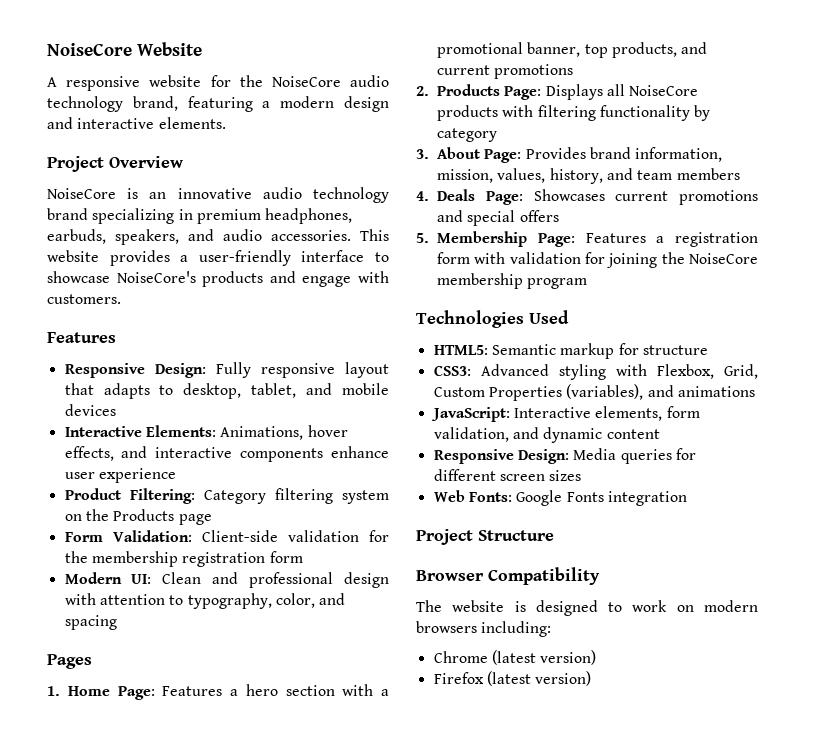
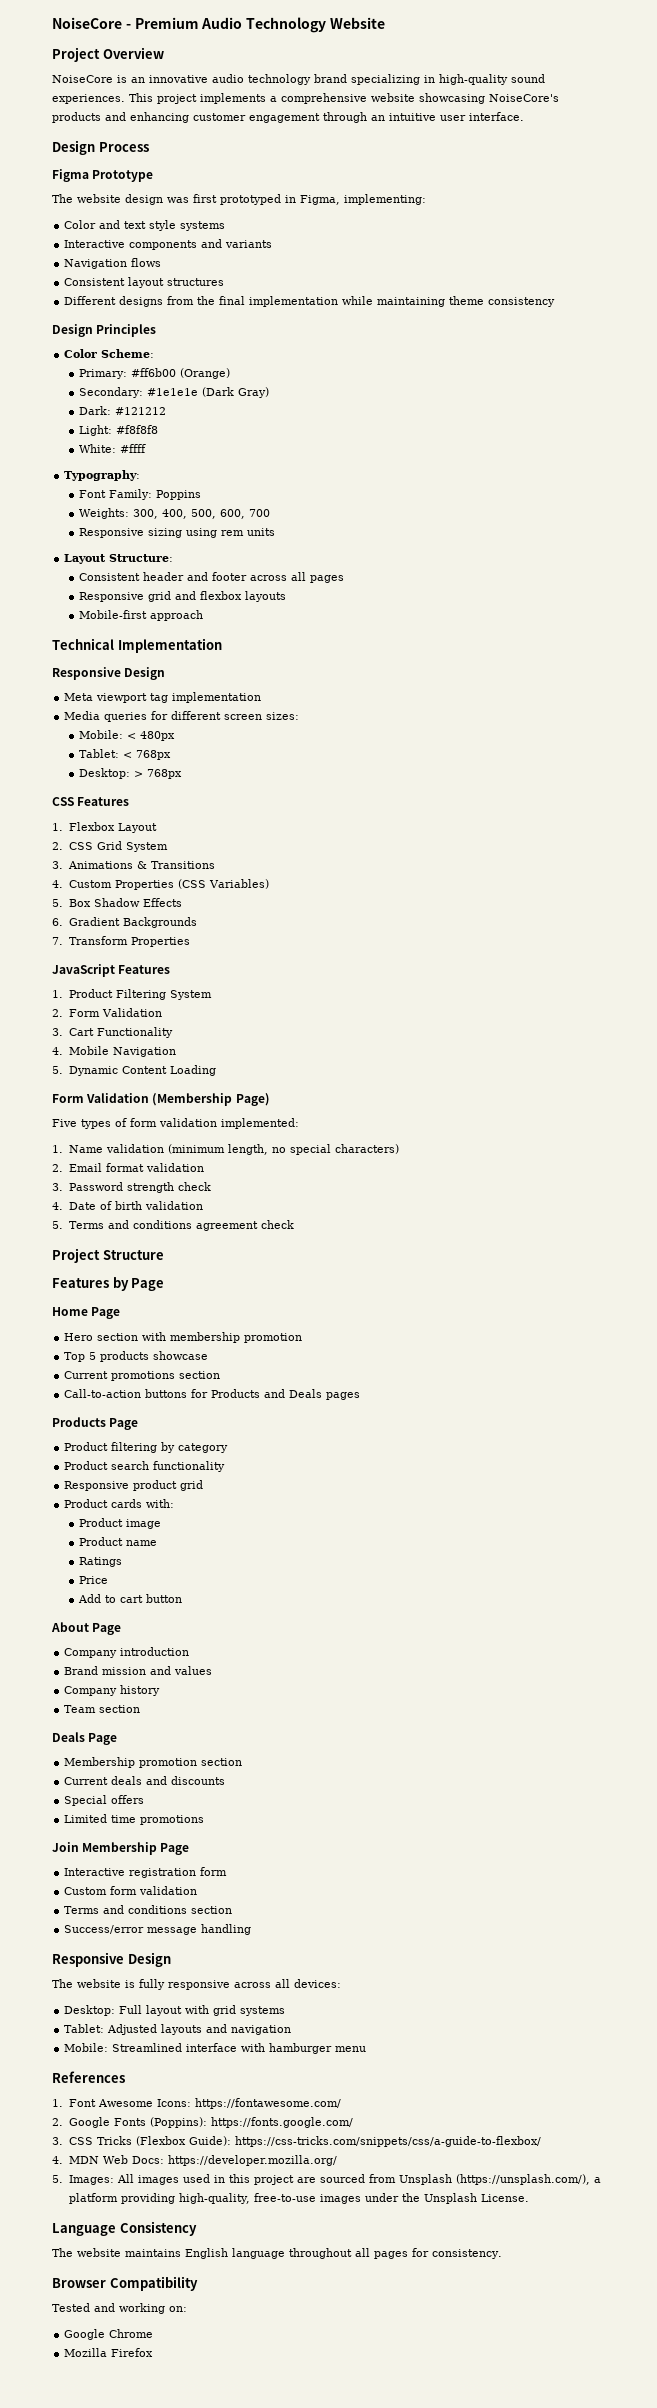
- NoiseCore Website
- A responsive website for the NoiseCore audio technology brand, featuring a modern design and interactive elements.
+ NoiseCore - Premium Audio Technology Website
- NoiseCore is an innovative audio technology brand specializing in premium headphones, earbuds, speakers, and audio accessories. This website provides a user-friendly interface to showcase NoiseCore's products and engage with customers.
- Features
- Responsive Design: Fully responsive layout that adapts to desktop, tablet, and mobile devices
- Interactive Elements: Animations, hover effects, and interactive components enhance user experience
- Product Filtering: Category filtering system on the Products page
- Form Validation: Client-side validation for the membership registration form
- Modern UI: Clean and professional design with attention to typography, color, and spacing
- Pages
- 1. Home Page: Features a hero section with a promotional banner, top products, and current promotions
- 2. Products Page: Displays all NoiseCore products with filtering functionality by category
- 3. About Page: Provides brand information, mission, values, history, and team members
- 4. Deals Page: Showcases current promotions and special offers
- 5. Membership Page: Features a registration form with validation for joining the NoiseCore membership program
- Technologies Used
- HTML5: Semantic markup for structure
- CSS3: Advanced styling with Flexbox, Grid, Custom Properties (variables), and animations
- JavaScript: Interactive elements, form validation, and dynamic content
- Responsive Design: Media queries for different screen sizes
- Web Fonts: Google Fonts integration
+ NoiseCore is an innovative audio technology brand specializing in high-quality sound experiences. This project implements a comprehensive website showcasing NoiseCore's products and enhancing customer engagement through an intuitive user interface.
+ Design Process
+ Figma Prototype
+ The website design was first prototyped in Figma, implementing:
+ Color and text style systems
+ Interactive components and variants
+ Navigation flows
+ Consistent layout structures
+ Different designs from the final implementation while maintaining theme consistency
+ Design Principles
+ Color Scheme:
+ Primary: #ff6b00 (Orange)
+ Secondary: #1e1e1e (Dark Gray)
+ Dark: #121212
+ Light: #f8f8f8
+ White: #ffff
+ Typography:
+ Font Family: Poppins
+ Weights: 300, 400, 500, 600, 700
+ Responsive sizing using rem units
+ Layout Structure:
+ Consistent header and footer across all pages
+ Responsive grid and flexbox layouts
+ Mobile-first approach
+ Technical Implementation
+ Responsive Design
+ Meta viewport tag implementation
+ Media queries for different screen sizes:
+ Mobile: < 480px
+ Tablet: < 768px
+ Desktop: > 768px
+ CSS Features
+ 1. Flexbox Layout
+ 2. CSS Grid System
+ 3. Animations & Transitions
+ 4. Custom Properties (CSS Variables)
+ 5. Box Shadow Effects
+ 6. Gradient Backgrounds
+ 7. Transform Properties
+ JavaScript Features
+ 1. Product Filtering System
+ 2. Form Validation
+ 3. Cart Functionality
+ 4. Mobile Navigation
+ 5. Dynamic Content Loading
+ Form Validation (Membership Page)
+ Five types of form validation implemented:
+ 1. Name validation (minimum length, no special characters)
+ 2. Email format validation
+ 3. Password strength check
+ 4. Date of birth validation
+ 5. Terms and conditions agreement check
  Project Structure
+ Features by Page
+ Home Page
+ Hero section with membership promotion
+ Top 5 products showcase
+ Current promotions section
+ Call-to-action buttons for Products and Deals pages
+ Products Page
+ Product filtering by category
+ Product search functionality
+ Responsive product grid
+ Product cards with:
+ Product image
+ Product name
+ Ratings
+ Price
+ Add to cart button
+ About Page
+ Company introduction
+ Brand mission and values
+ Company history
+ Team section
+ Deals Page
+ Membership promotion section
+ Current deals and discounts
+ Special offers
+ Limited time promotions
+ Join Membership Page
+ Interactive registration form
+ Custom form validation
+ Terms and conditions section
+ Success/error message handling
+ Responsive Design
+ The website is fully responsive across all devices:
+ Desktop: Full layout with grid systems
+ Tablet: Adjusted layouts and navigation
+ Mobile: Streamlined interface with hamburger menu
+ References
+ 1. Font Awesome Icons: https://fontawesome.com/
+ 2. Google Fonts (Poppins): https://fonts.google.com/
+ 3. CSS Tricks (Flexbox Guide): https://css-tricks.com/snippets/css/a-guide-to-flexbox/
+ 4. MDN Web Docs: https://developer.mozilla.org/
+ 5. Images: All images used in this project are sourced from Unsplash (https://unsplash.com/), a platform providing high-quality, free-to-use images under the Unsplash License.
+ Language Consistency
+ The website maintains English language throughout all pages for consistency.
  Browser Compatibility
- The website is designed to work on modern browsers including:
- Chrome (latest version)
- Firefox (latest version)
+ Tested and working on:
+ Google Chrome
+ Mozilla Firefox

